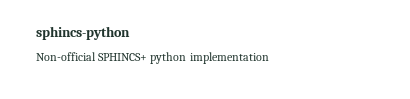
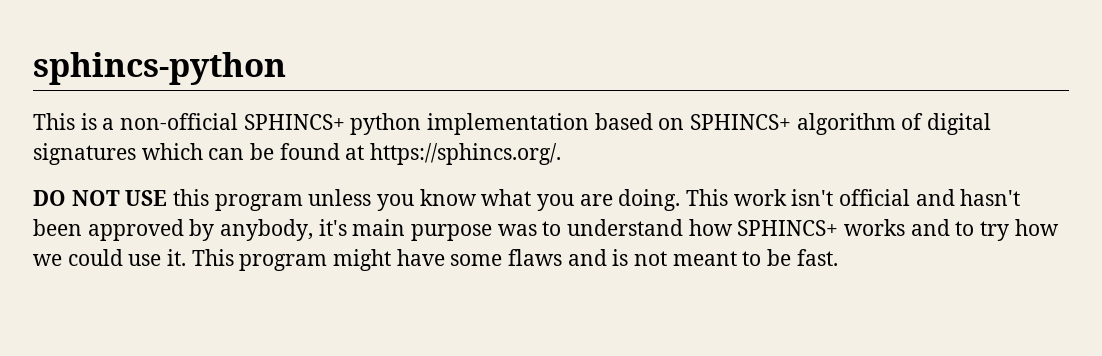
- Non-official SPHINCS+ python implementation
+ This is a non-official SPHINCS+ python implementation based on SPHINCS+ algorithm of digital signatures which can be found at https://sphincs.org/.
+ DO NOT USE this program unless you know what you are doing. This work isn't official and hasn't been approved by anybody, it's main purpose was to understand how SPHINCS+ works and to try how we could use it. This program might have some flaws and is not meant to be fast.

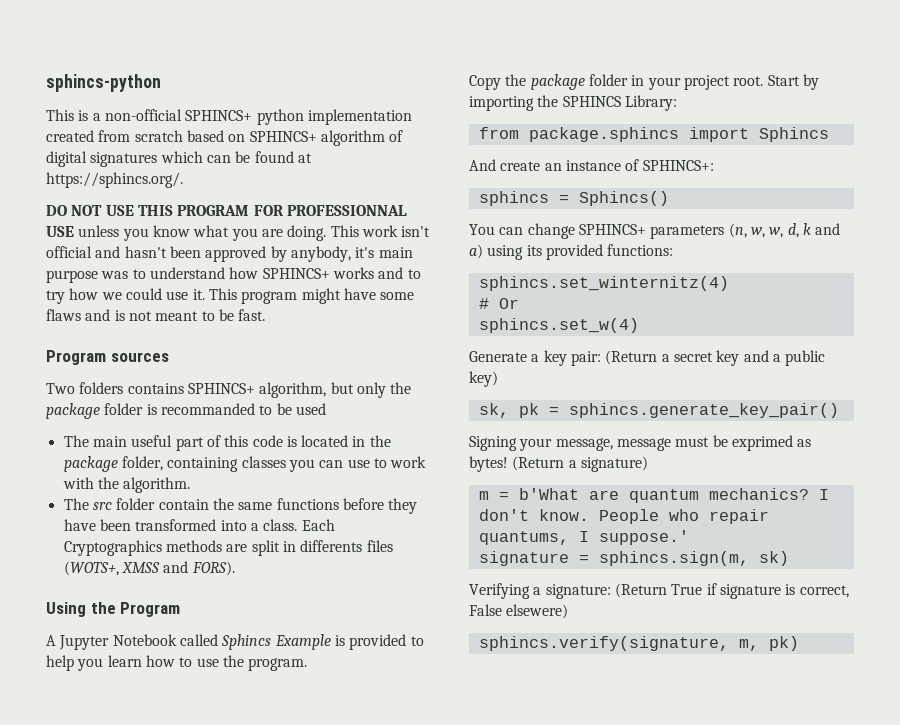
- This is a non-official SPHINCS+ python implementation based on SPHINCS+ algorithm of digital signatures which can be found at https://sphincs.org/.
+ This is a non-official SPHINCS+ python implementation created from scratch based on SPHINCS+ algorithm of digital signatures which can be found at https://sphincs.org/.
- DO NOT USE this program unless you know what you are doing.
+ DO NOT USE THIS PROGRAM FOR PROFESSIONNAL USE unless you know what you are doing.
+ Program sources
+ Two folders contains SPHINCS+ algorithm, but only the package folder is recommanded to be used
+ The main useful part of this code is located in the package folder, containing classes you can use to work with the algorithm.
+ The src folder contain the same functions before they have been transformed into a class. Each Cryptographics methods are split in differents files (WOTS+, XMSS and FORS).
+ Using the Program
+ A Jupyter Notebook called Sphincs Example is provided to help you learn how to use the program.
+ Copy the package folder in your project root. Start by importing the SPHINCS Library:
+ from package.sphincs import Sphincs
+ And create an instance of SPHINCS+:
+ sphincs = Sphincs()
+ You can change SPHINCS+ parameters (n, w, w, d, k and a) using its provided functions:
+ sphincs.set_winternitz(4)
+ # Or
+ sphincs.set_w(4)
+ Generate a key pair: (Return a secret key and a public key)
+ sk, pk = sphincs.generate_key_pair()
+ Signing your message, message must be exprimed as bytes! (Return a signature)
+ m = b'What are quantum mechanics? I don't know. People who repair quantums, I suppose.'
+ signature = sphincs.sign(m, sk)
+ Verifying a signature: (Return True if signature is correct, False elsewere)
+ sphincs.verify(signature, m, pk)

